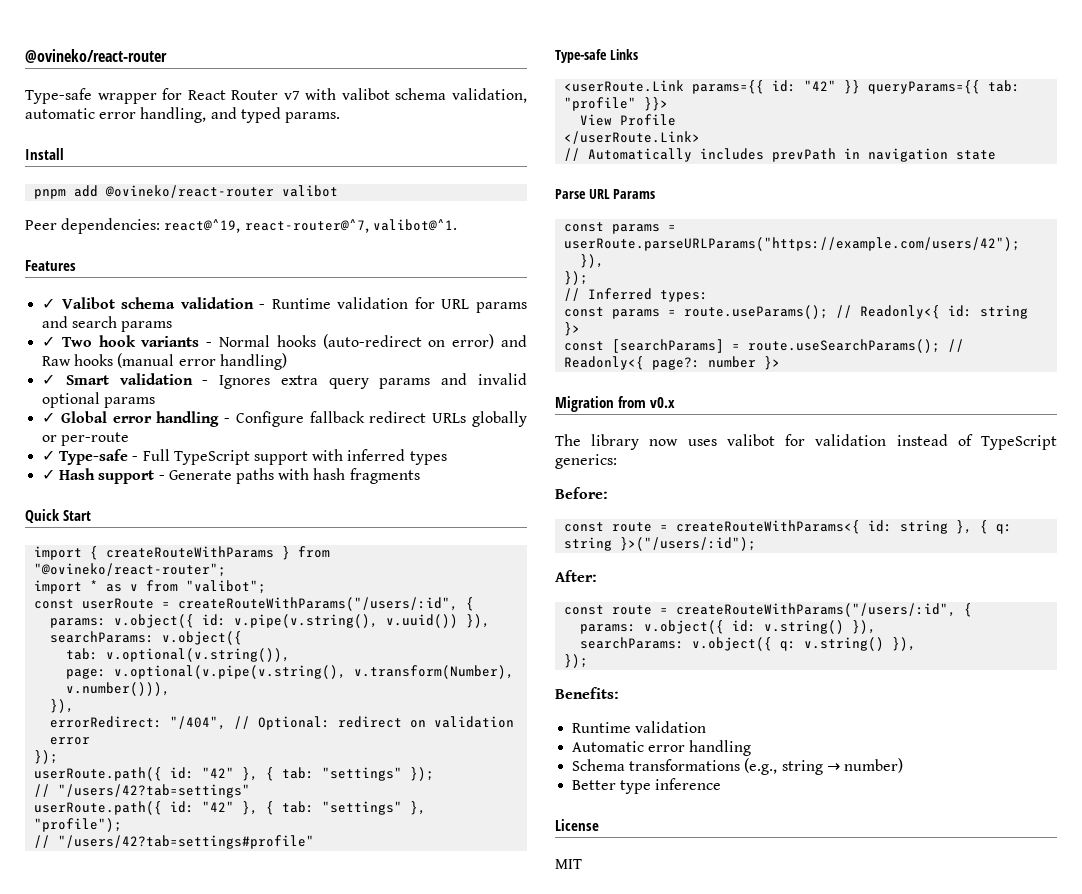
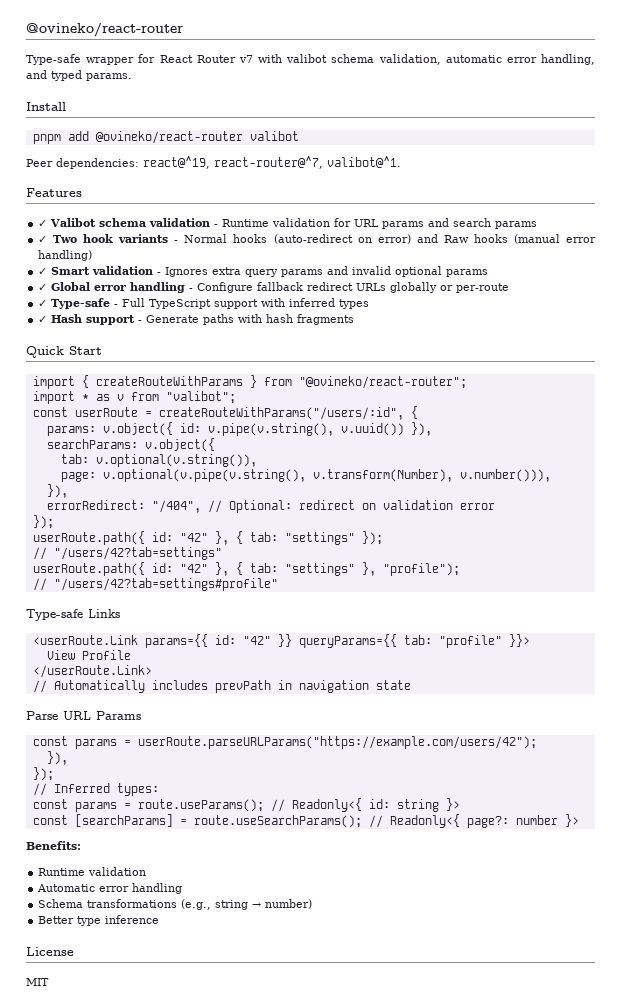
- Migration from v0.x
- The library now uses valibot for validation instead of TypeScript generics:
- Before:
- const route = createRouteWithParams<{ id: string }, { q: string }>("/users/:id");
- After:
- const route = createRouteWithParams("/users/:id", {
- params: v.object({ id: v.string() }),
- searchParams: v.object({ q: v.string() }),
- });

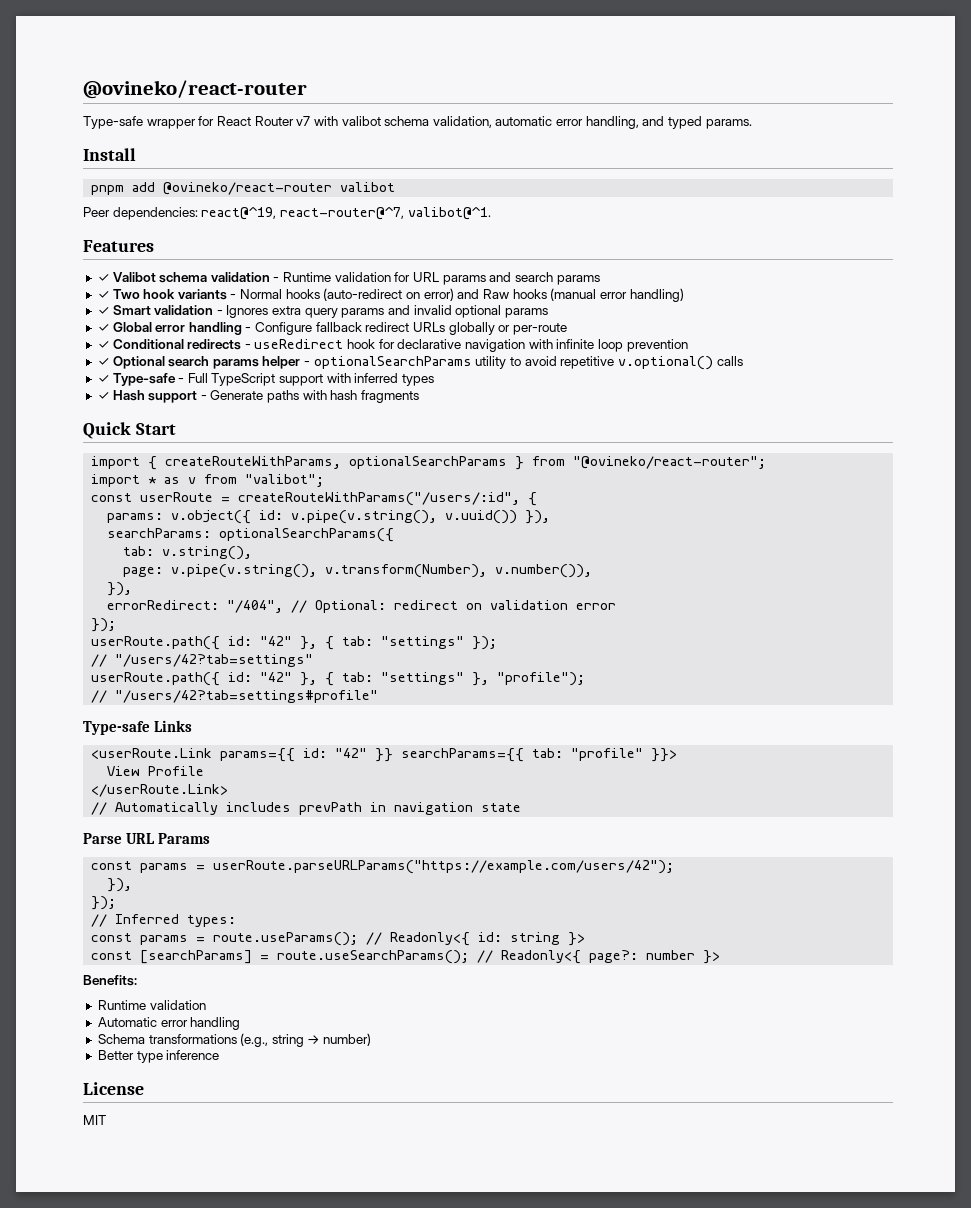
+ ✓ Conditional redirects - useRedirect hook for declarative navigation with infinite loop prevention
+ ✓ Optional search params helper - optionalSearchParams utility to avoid repetitive v.optional() calls
- import { createRouteWithParams } from "@ovineko/react-router";
+ import { createRouteWithParams, optionalSearchParams } from "@ovineko/react-router";
- searchParams: v.object({
- tab: v.optional(v.string()),
+ searchParams: optionalSearchParams({
+ tab: v.string(),
- page: v.optional(v.pipe(v.string(), v.transform(Number), v.number())),
+ page: v.pipe(v.string(), v.transform(Number), v.number()),
- <userRoute.Link params={{ id: "42" }} queryParams={{ tab: "profile" }}>
+ <userRoute.Link params={{ id: "42" }} searchParams={{ tab: "profile" }}>

